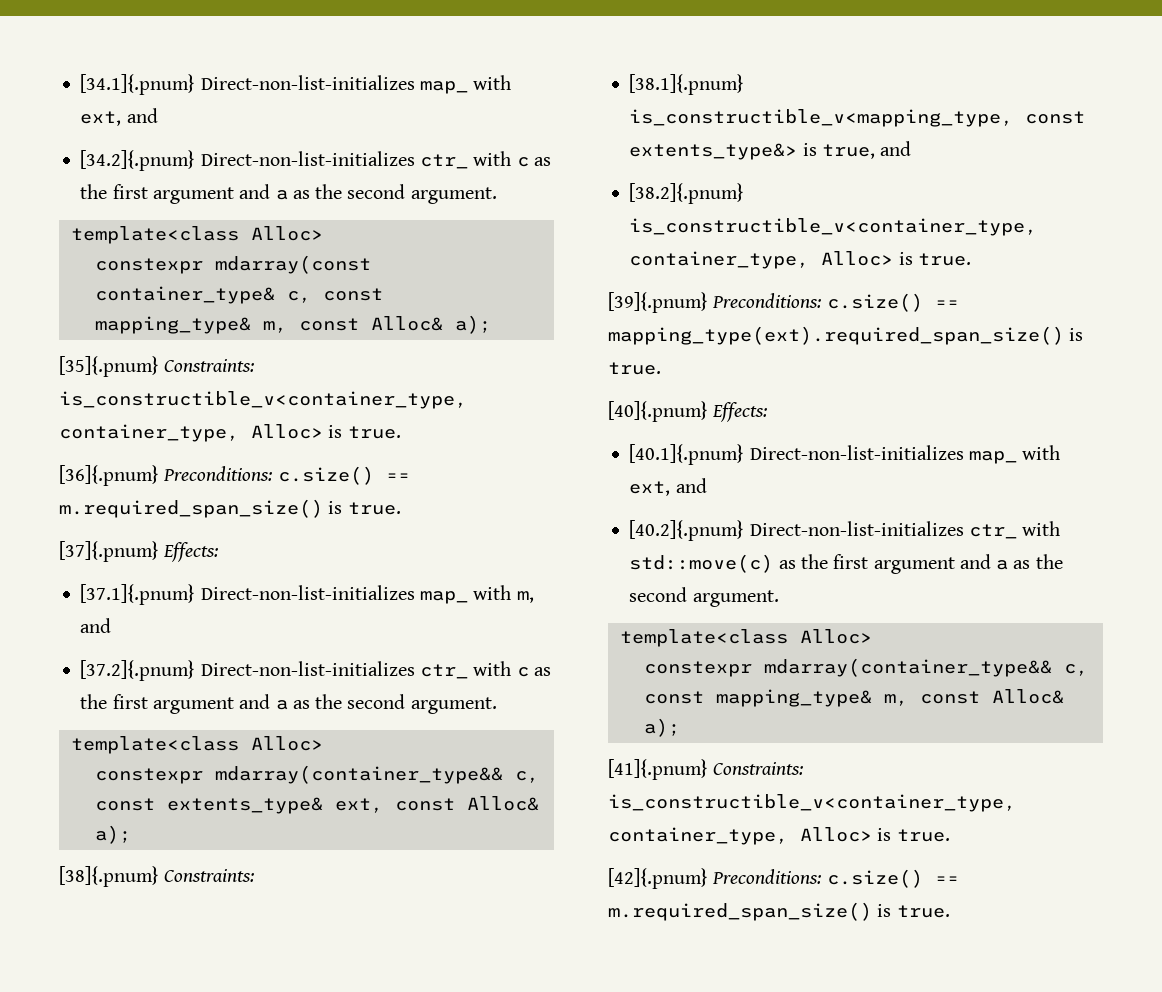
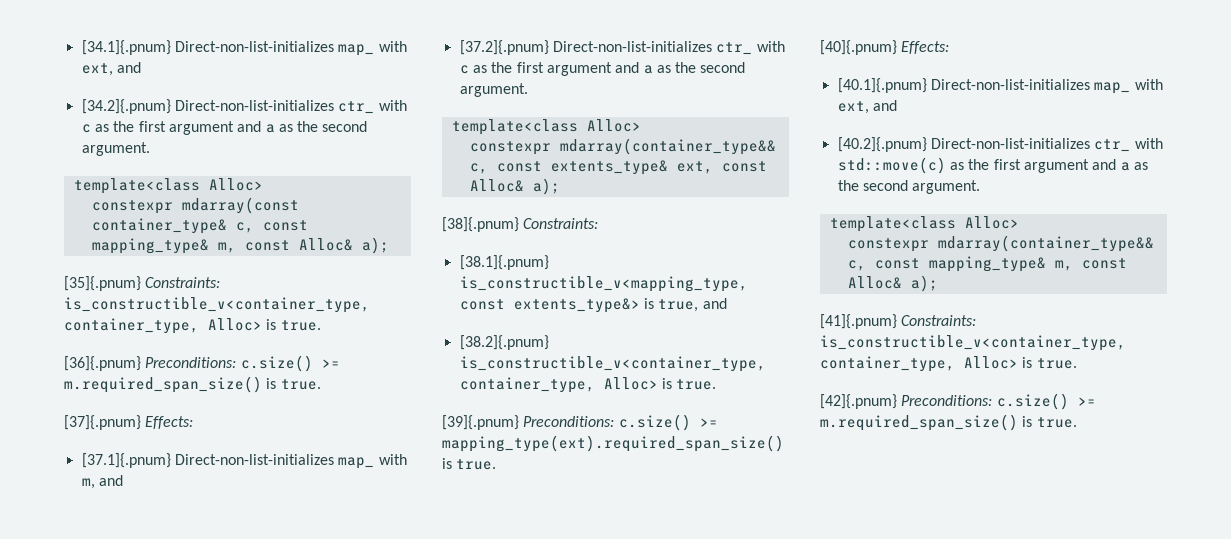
- [36]{.pnum} Preconditions: c.size() == m.required_span_size() is true.
+ [36]{.pnum} Preconditions: c.size() >= m.required_span_size() is true.
- [39]{.pnum} Preconditions: c.size() == mapping_type(ext).required_span_size() is true.
+ [39]{.pnum} Preconditions: c.size() >= mapping_type(ext).required_span_size() is true.
- [42]{.pnum} Preconditions: c.size() == m.required_span_size() is true.
+ [42]{.pnum} Preconditions: c.size() >= m.required_span_size() is true.

